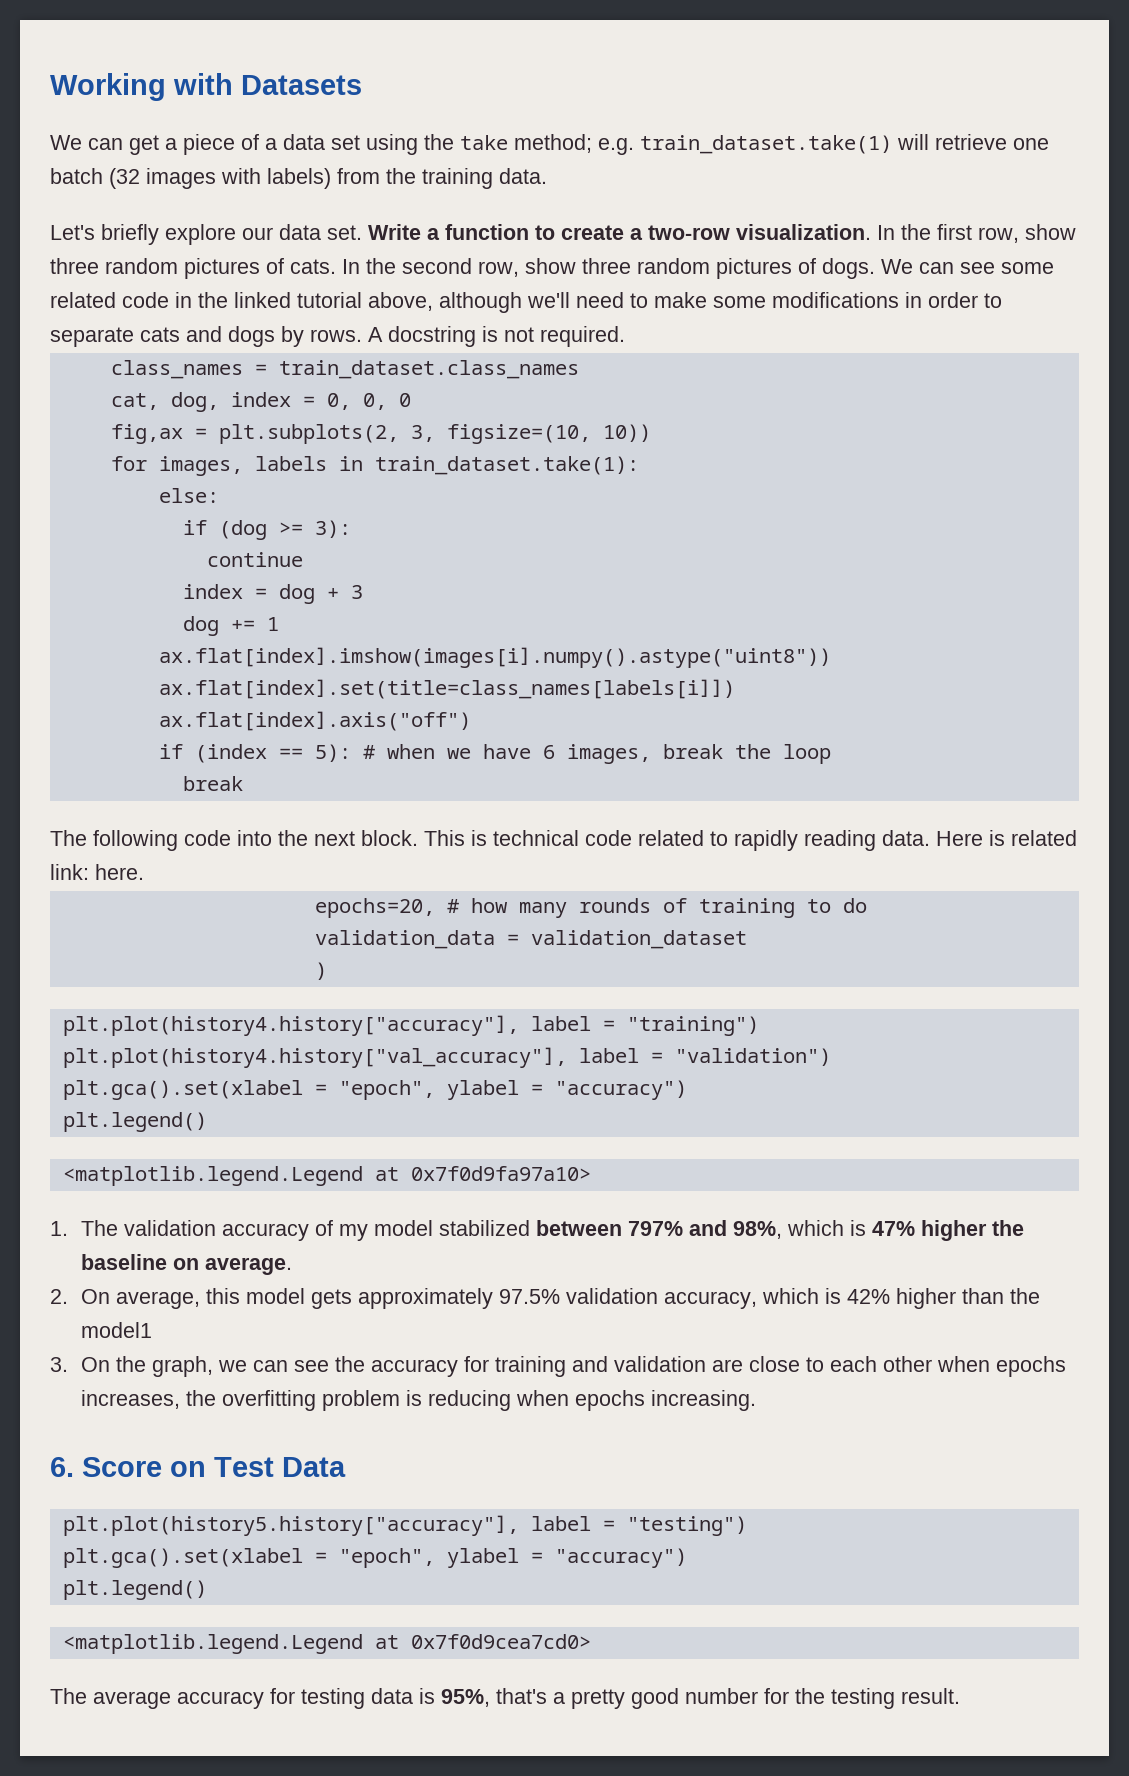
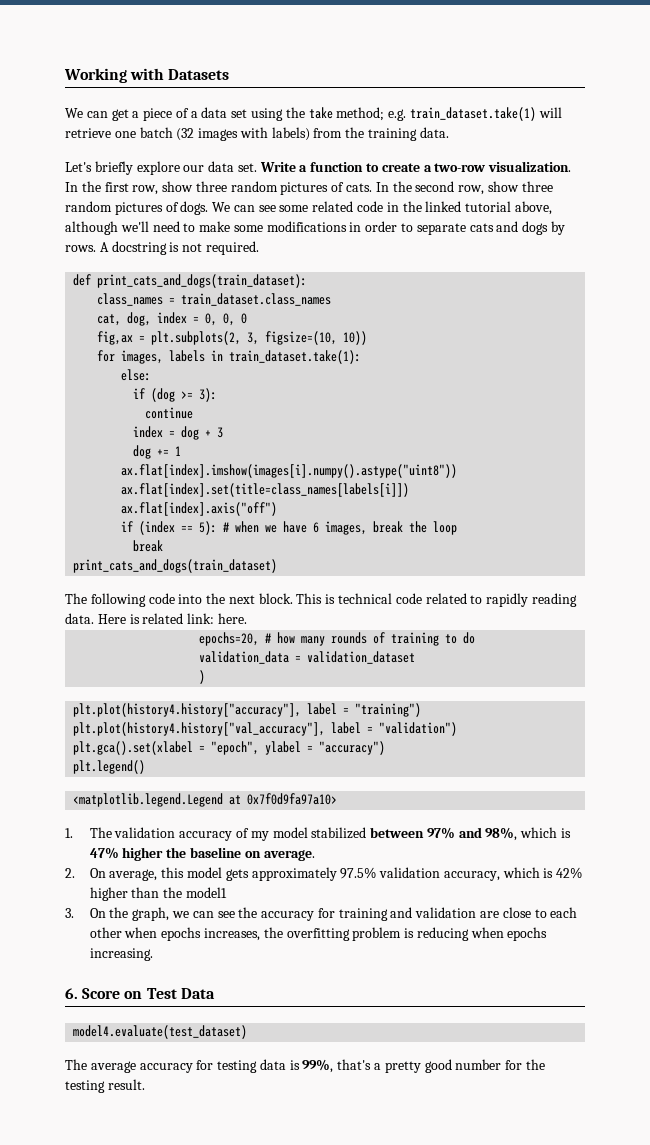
+ def print_cats_and_dogs(train_dataset):
+ print_cats_and_dogs(train_dataset)
- 1. The validation accuracy of my model stabilized between 797% and 98%, which is 47% higher the baseline on average.
+ 1. The validation accuracy of my model stabilized between 97% and 98%, which is 47% higher the baseline on average.
- plt.plot(history5.history["accuracy"], label = "testing")
- plt.gca().set(xlabel = "epoch", ylabel = "accuracy")
- plt.legend()
- <matplotlib.legend.Legend at 0x7f0d9cea7cd0>
+ model4.evaluate(test_dataset)
- The average accuracy for testing data is 95%, that's a pretty good number for the testing result.
+ The average accuracy for testing data is 99%, that's a pretty good number for the testing result.

